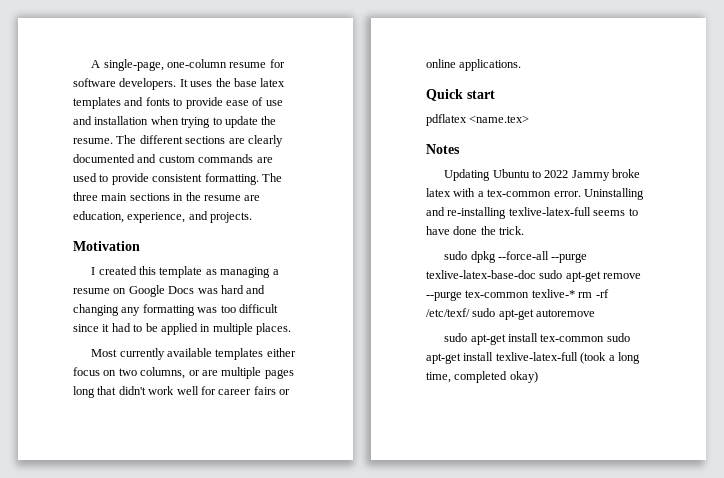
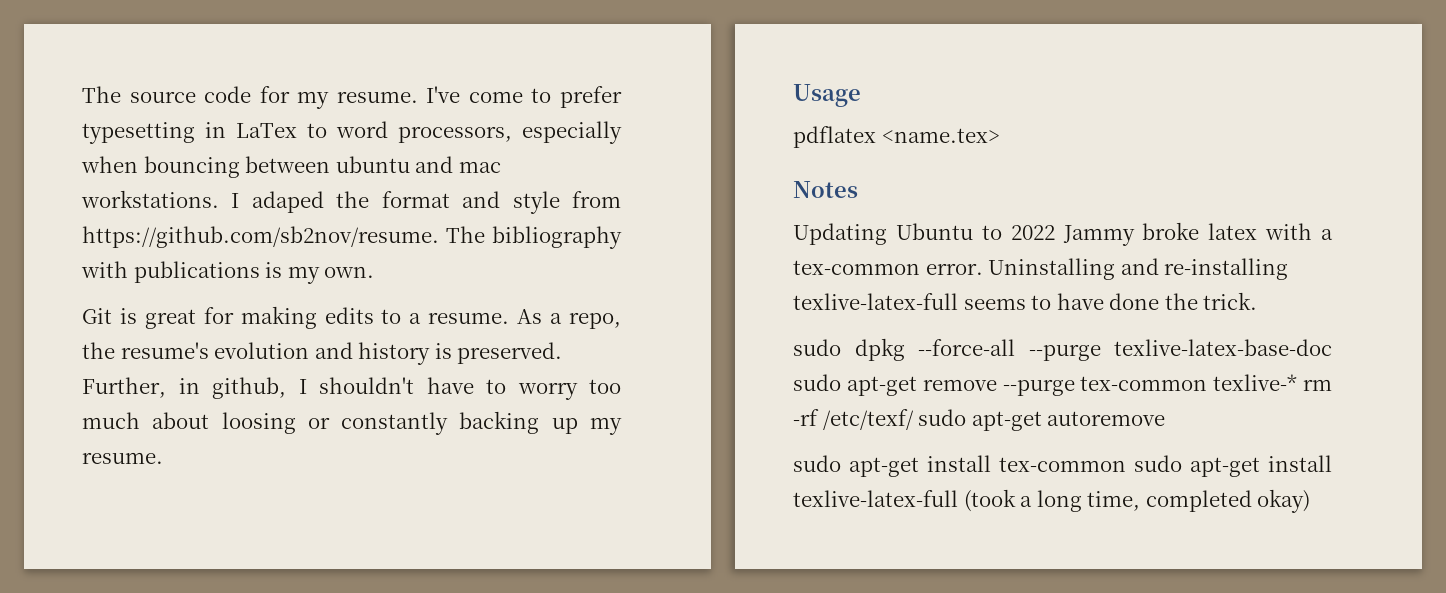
- A single-page, one-column resume for software developers. It uses the base latex templates and fonts to provide ease of use and installation when trying to update the resume. The different sections are clearly documented and custom commands are used to provide consistent formatting. The three main sections in the resume are education, experience, and projects.
- Motivation
- I created this template as managing a resume on Google Docs was hard and changing any formatting was too difficult since it had to be applied in multiple places.
- Most currently available templates either focus on two columns, or are multiple pages long that didn't work well for career fairs or online applications.
- Quick start
+ The source code for my resume. I've come to prefer typesetting in LaTex to word processors, especially when bouncing between ubuntu and mac workstations. I adaped the format and style from https://github.com/sb2nov/resume. The bibliography with publications is my own.
+ Git is great for making edits to a resume. As a repo, the resume's evolution and history is preserved. Further, in github, I shouldn't have to worry too much about loosing or constantly backing up my resume.
+ Usage

